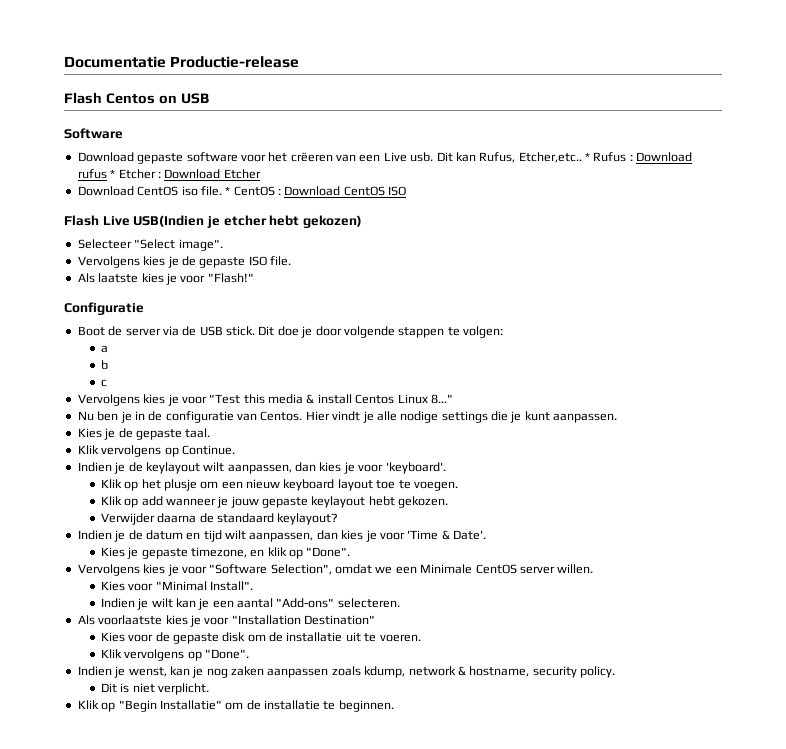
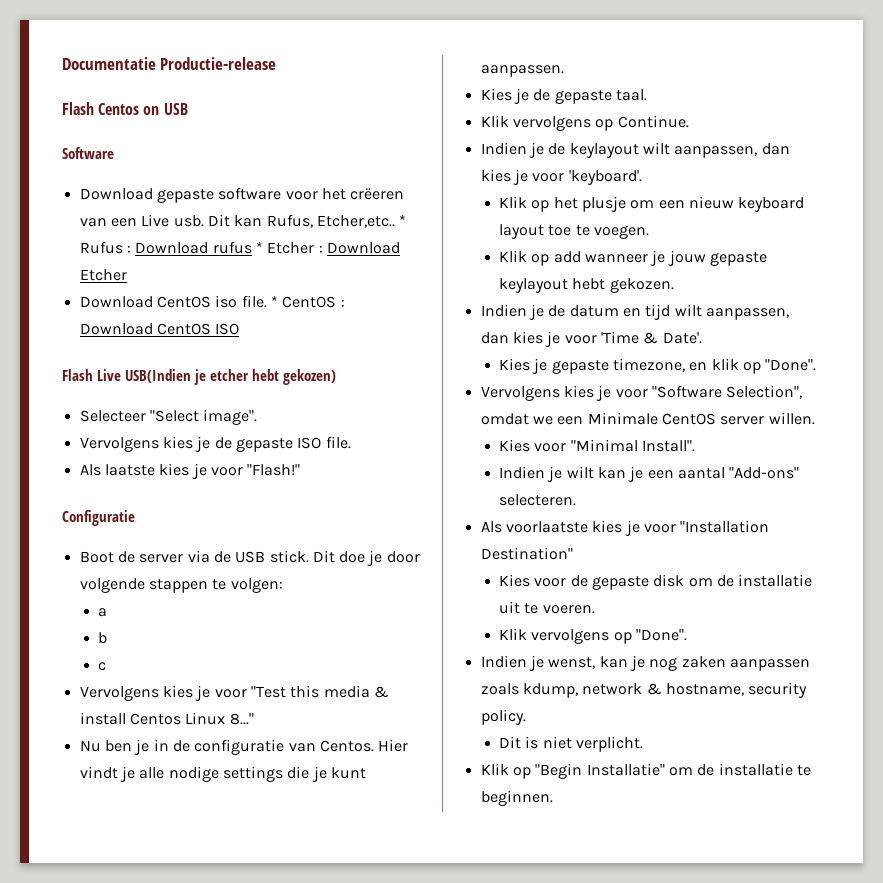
- Verwijder daarna de standaard keylayout?

